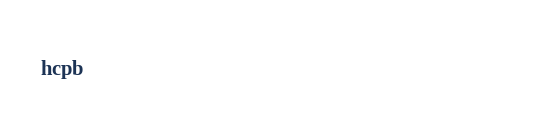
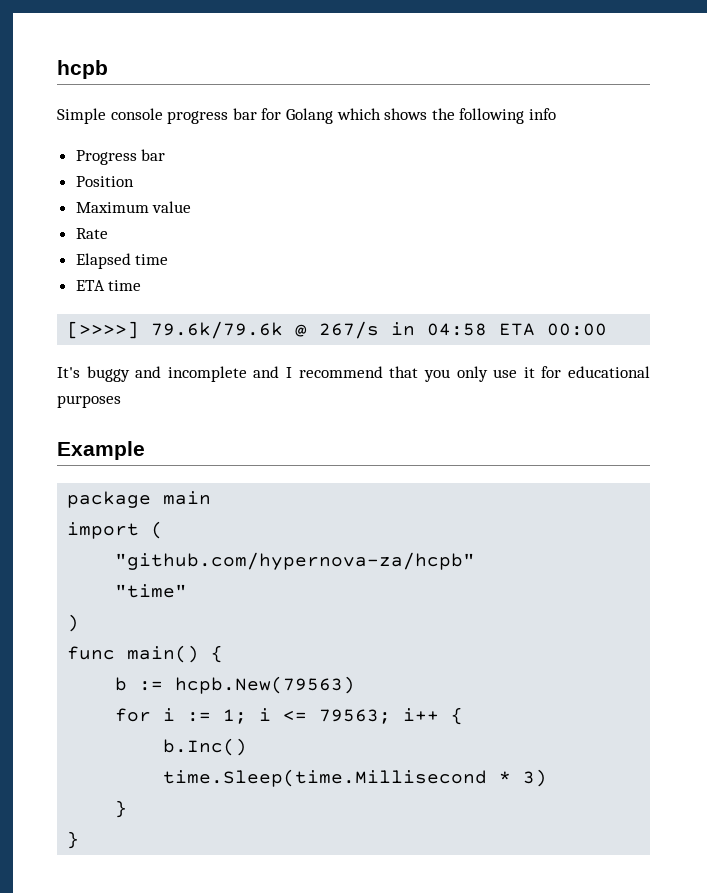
+ Simple console progress bar for Golang which shows the following info
+ Progress bar
+ Position
+ Maximum value
+ Rate
+ Elapsed time
+ ETA time
+ [>>>>] 79.6k/79.6k @ 267/s in 04:58 ETA 00:00
+ It's buggy and incomplete and I recommend that you only use it for educational purposes
+ Example
+ package main
+ import (
+ "github.com/hypernova-za/hcpb"
+ "time"
+ )
+ func main() {
+ b := hcpb.New(79563)
+ for i := 1; i <= 79563; i++ {
+ b.Inc()
+ time.Sleep(time.Millisecond * 3)
+ }
+ }

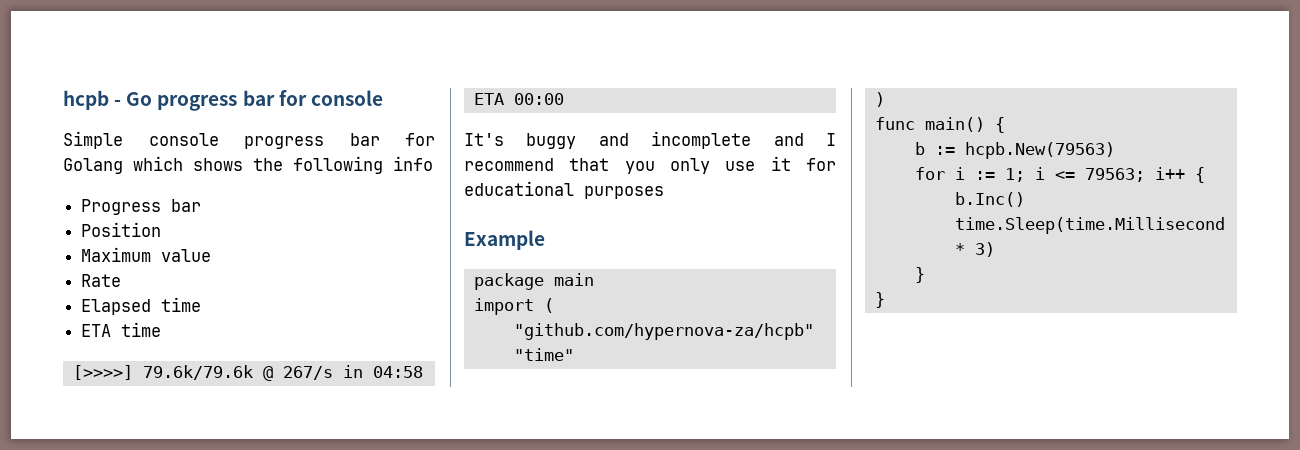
- hcpb
+ hcpb - Go progress bar for console

